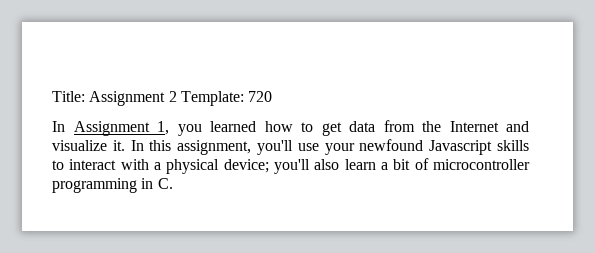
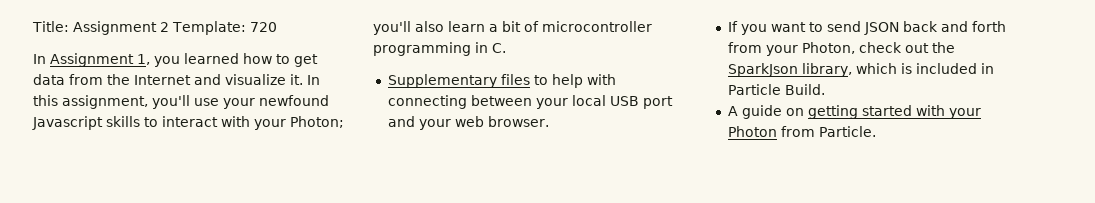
- In this assignment, you'll use your newfound Javascript skills to interact with a physical device; you'll also learn a bit of microcontroller programming in C.
+ In this assignment, you'll use your newfound Javascript skills to interact with your Photon; you'll also learn a bit of microcontroller programming in C.
+ Supplementary files to help with connecting between your local USB port and your web browser.
+ If you want to send JSON back and forth from your Photon, check out the SparkJson library, which is included in Particle Build.
+ A guide on getting started with your Photon from Particle.

